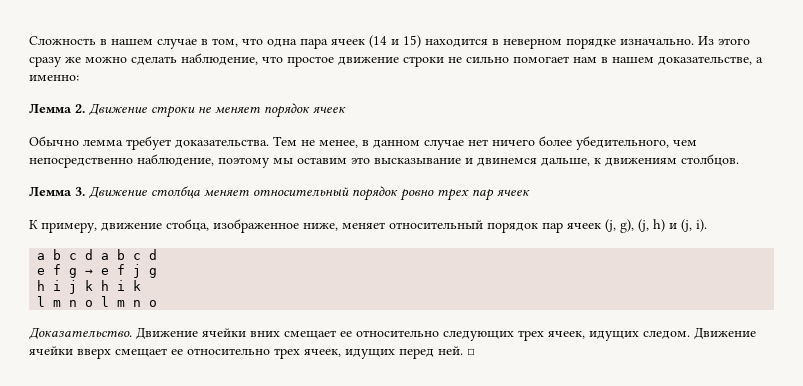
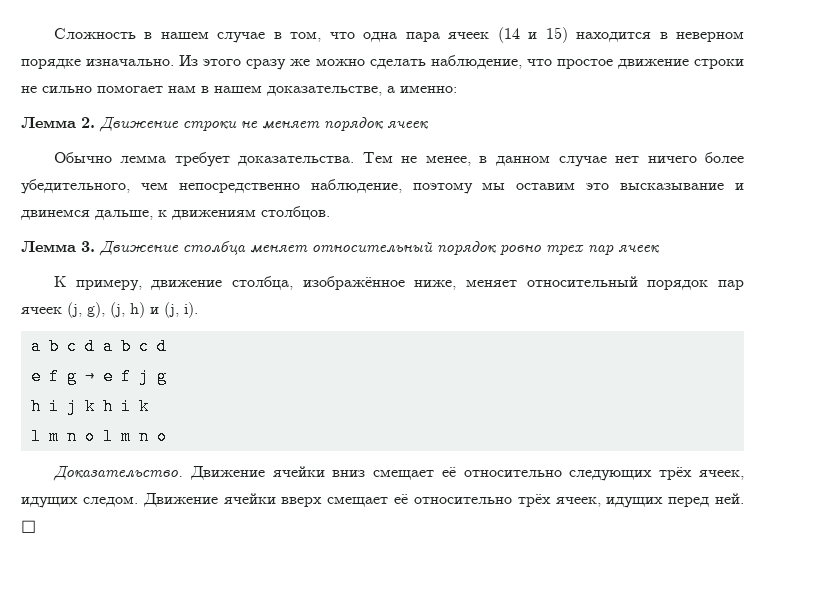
- К примеру, движение стобца, изображенное ниже, меняет относительный порядок пар ячеек (j, g), (j, h) и (j, i).
+ К примеру, движение столбца, изображённое ниже, меняет относительный порядок пар ячеек (j, g), (j, h) и (j, i).
- Движение ячейки вних смещает ее относительно следующих трех ячеек, идущих следом.
+ Движение ячейки вниз смещает её относительно следующих трёх ячеек, идущих следом.
- Движение ячейки вверх смещает ее относительно трех ячеек, идущих перед ней.
+ Движение ячейки вверх смещает её относительно трёх ячеек, идущих перед ней.

